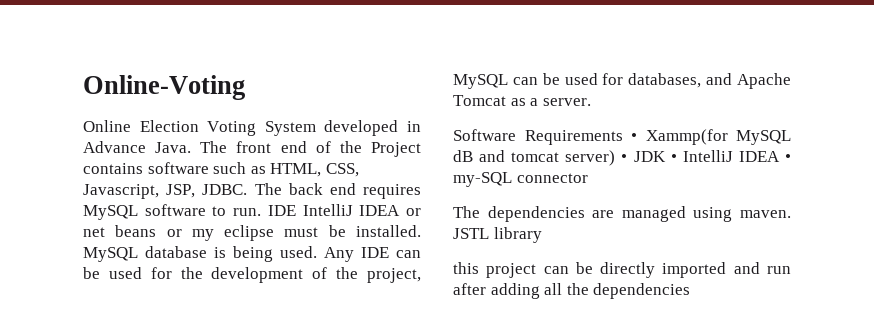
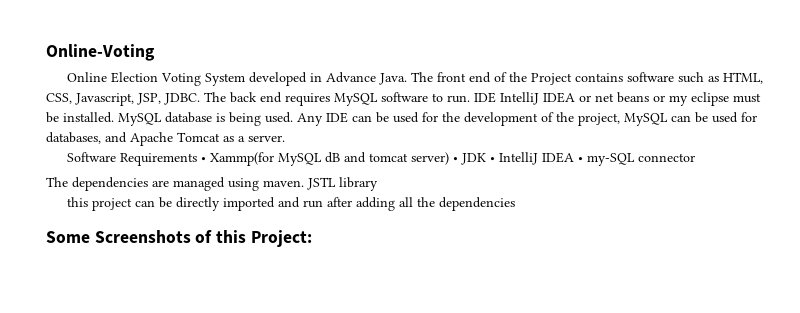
+ Some Screenshots of this Project:

